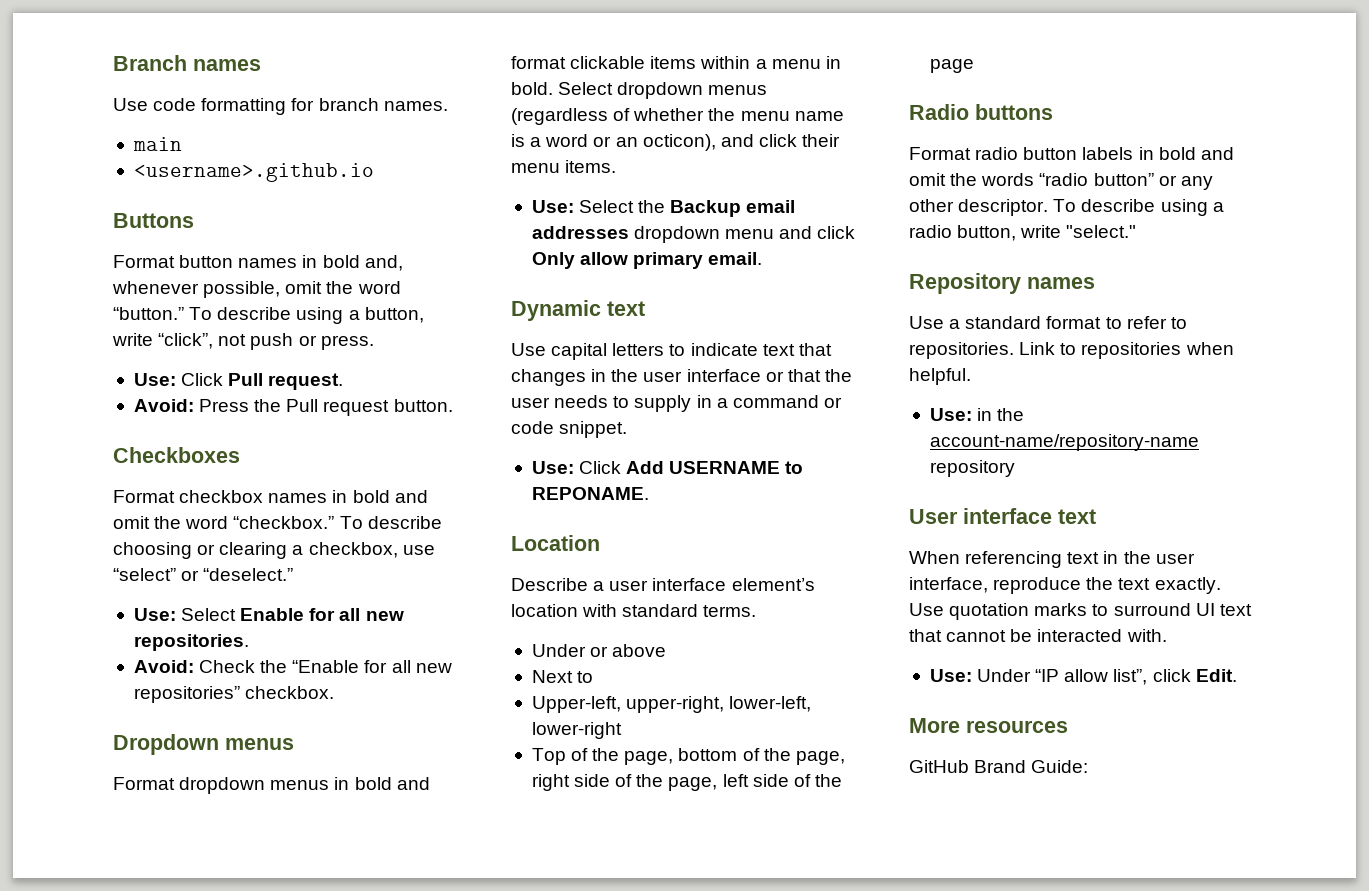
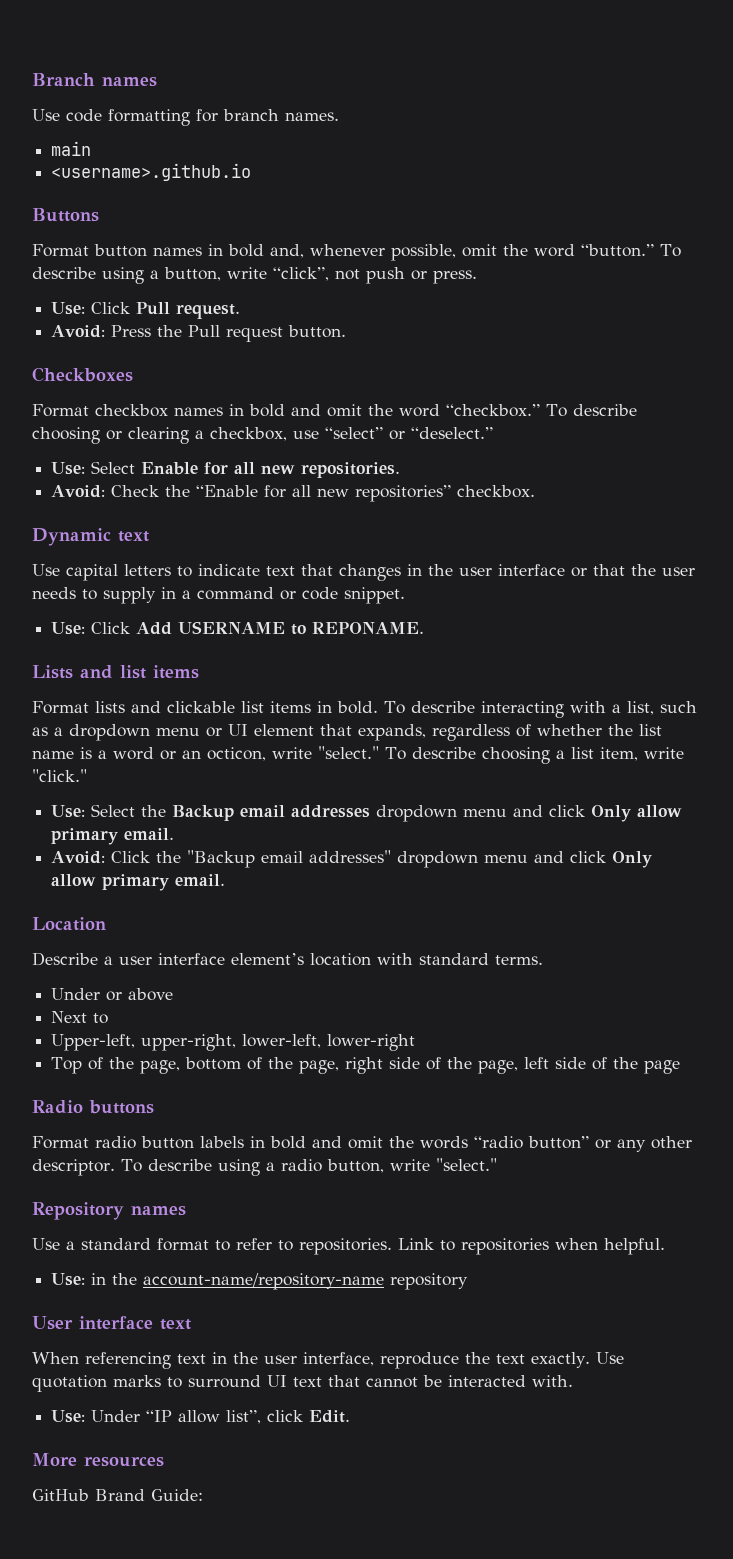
- Dropdown menus
- Format dropdown menus in bold and format clickable items within a menu in bold. Select dropdown menus (regardless of whether the menu name is a word or an octicon), and click their menu items.
- Use: Select the Backup email addresses dropdown menu and click Only allow primary email.
+ Lists and list items
+ Format lists and clickable list items in bold. To describe interacting with a list, such as a dropdown menu or UI element that expands, regardless of whether the list name is a word or an octicon, write "select." To describe choosing a list item, write "click."
+ Use: Select the Backup email addresses dropdown menu and click Only allow primary email.
+ Avoid: Click the "Backup email addresses" dropdown menu and click Only allow primary email.

